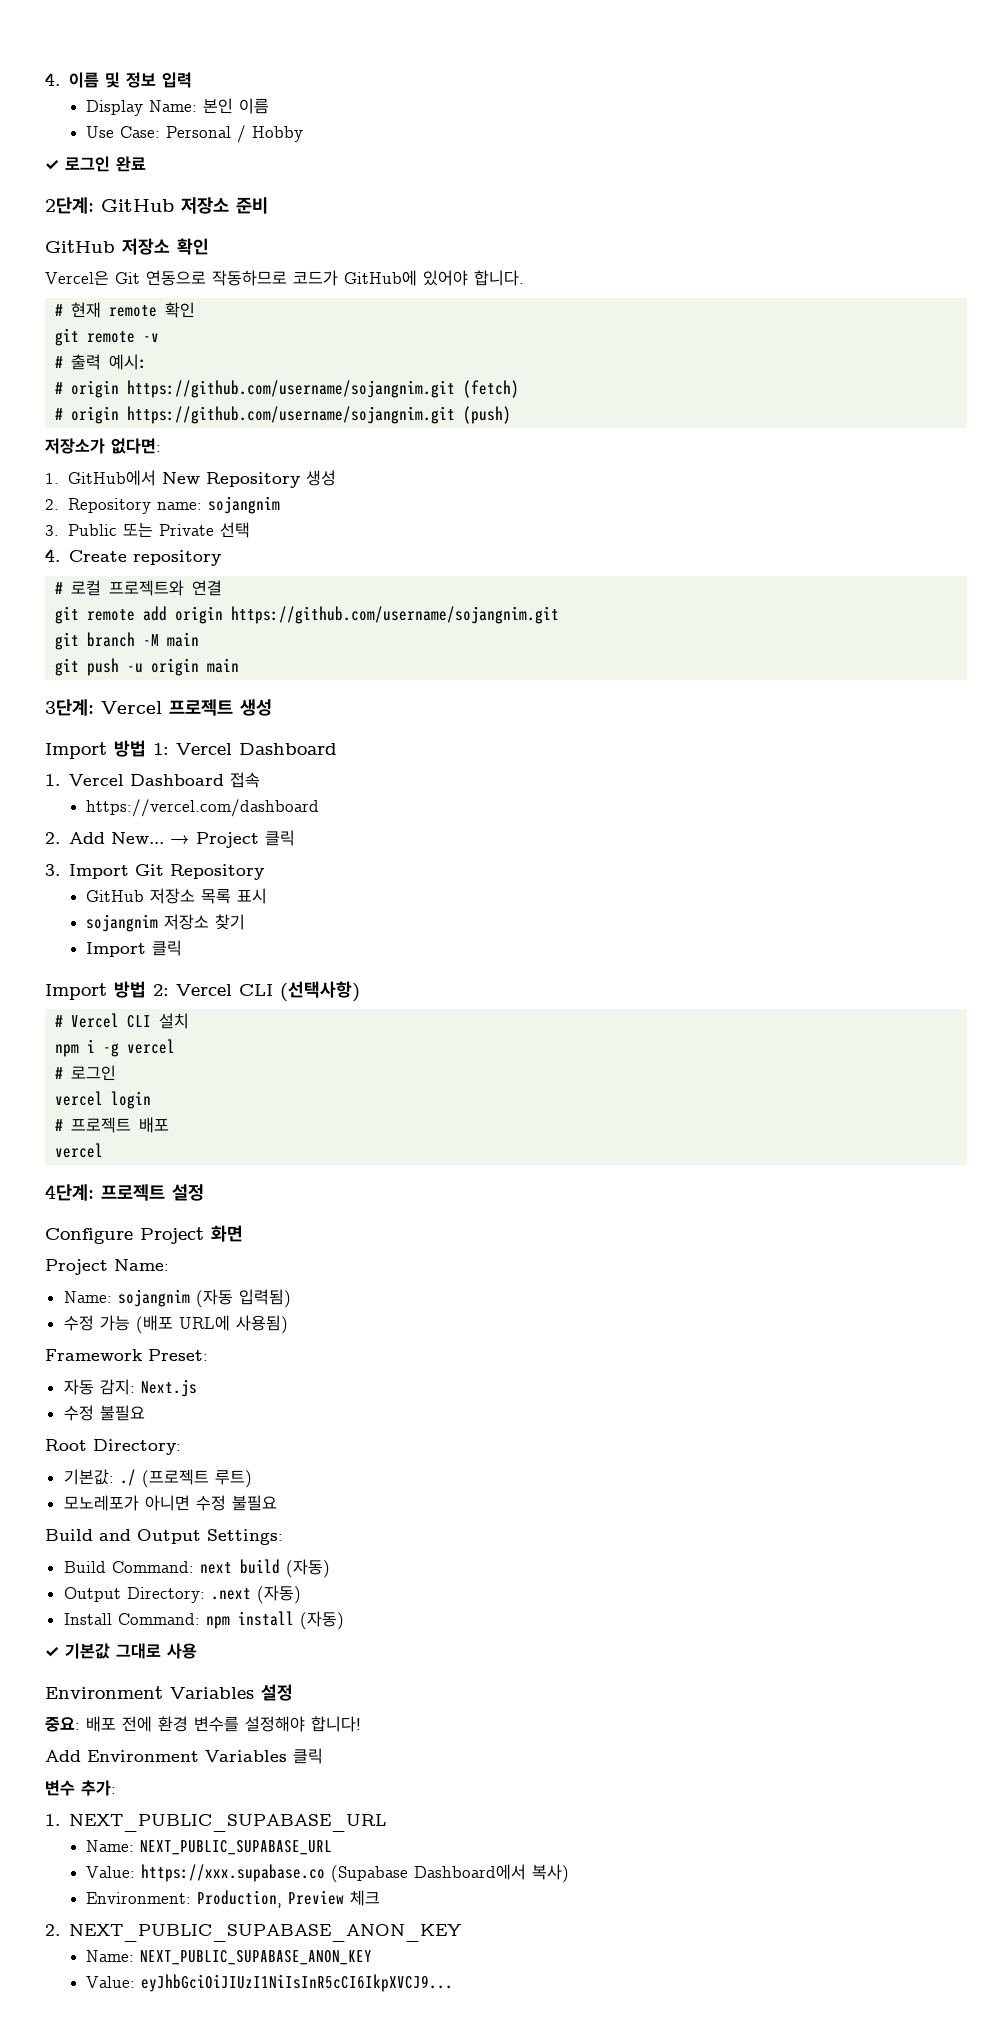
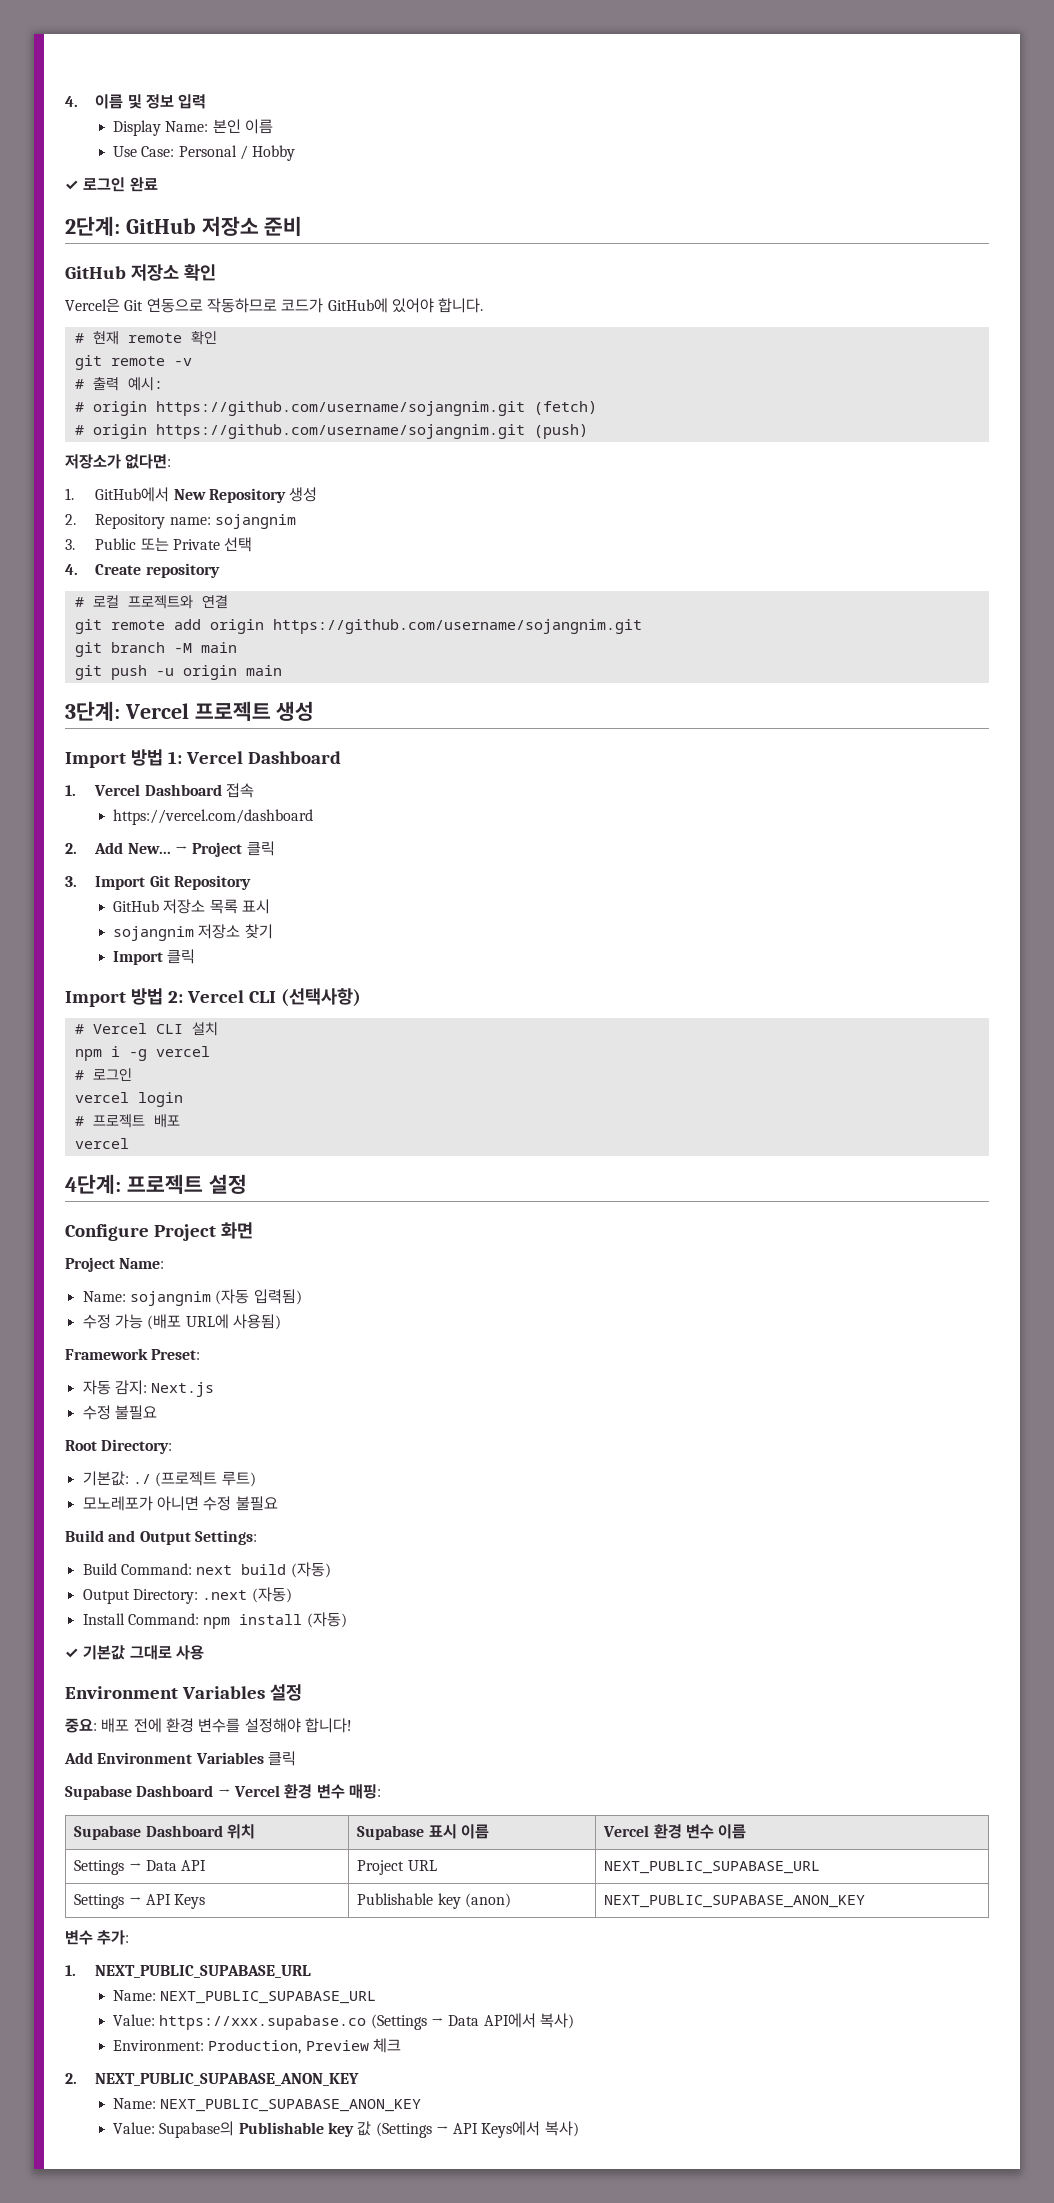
+ Supabase Dashboard → Vercel 환경 변수 매핑:
+ Supabase Dashboard 위치 | Supabase 표시 이름 | Vercel 환경 변수 이름
+ Settings → Data API | Project URL | NEXT_PUBLIC_SUPABASE_URL
+ Settings → API Keys | Publishable key (anon) | NEXT_PUBLIC_SUPABASE_ANON_KEY
- Value: https://xxx.supabase.co (Supabase Dashboard에서 복사)
+ Value: https://xxx.supabase.co (Settings → Data API에서 복사)
- Value: eyJhbGciOiJIUzI1NiIsInR5cCI6IkpXVCJ9...
+ Value: Supabase의 Publishable key 값 (Settings → API Keys에서 복사)

